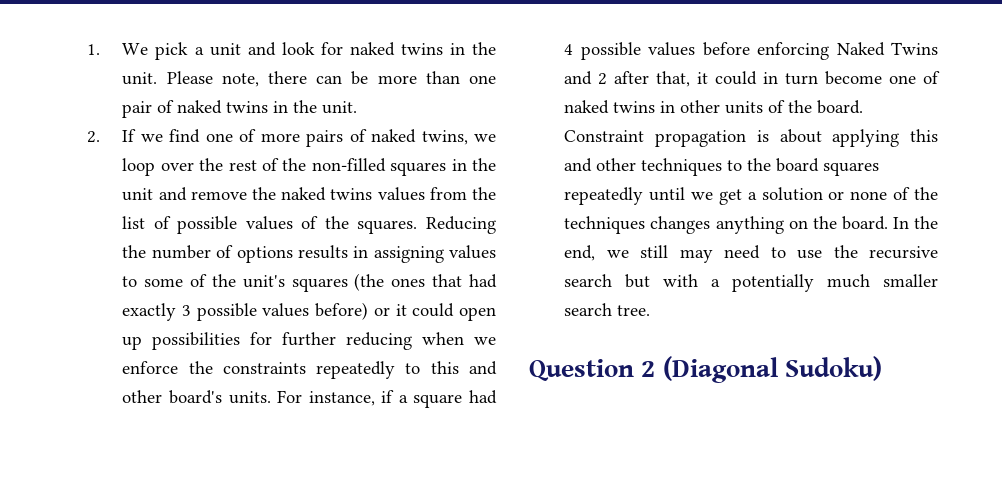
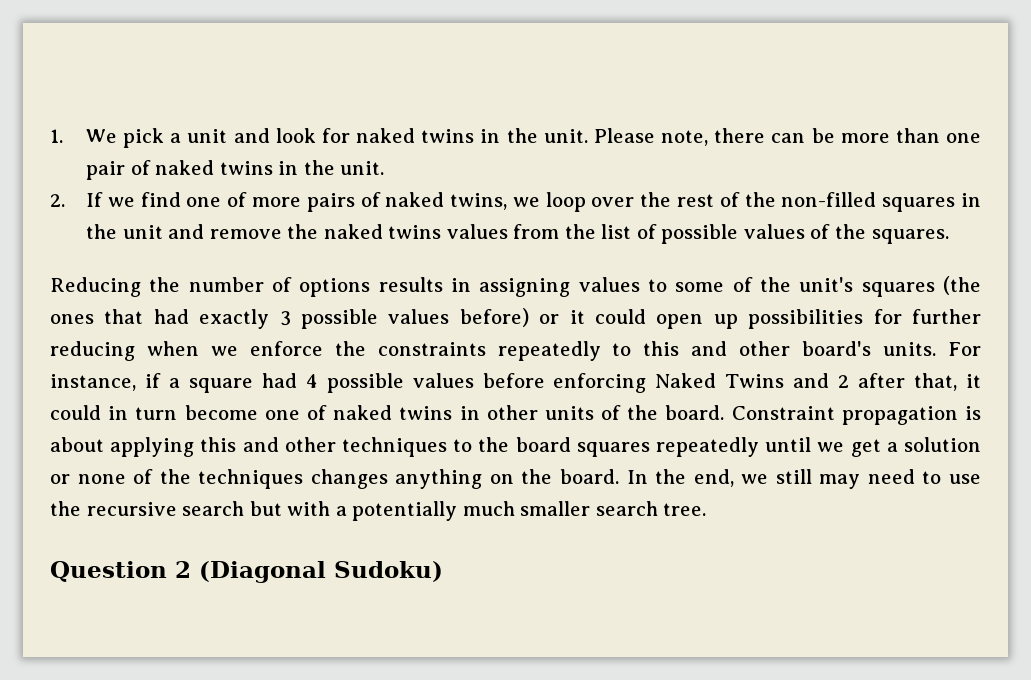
- 2. If we find one of more pairs of naked twins, we loop over the rest of the non-filled squares in the unit and remove the naked twins values from the list of possible values of the squares. Reducing the number of options results in assigning values to some of the unit's squares (the ones that had exactly 3 possible values before) or it could open up possibilities for further reducing when we enforce the constraints repeatedly to this and other board's units.
+ 2. If we find one of more pairs of naked twins, we loop over the rest of the non-filled squares in the unit and remove the naked twins values from the list of possible values of the squares.
+ Reducing the number of options results in assigning values to some of the unit's squares (the ones that had exactly 3 possible values before) or it could open up possibilities for further reducing when we enforce the constraints repeatedly to this and other board's units.

